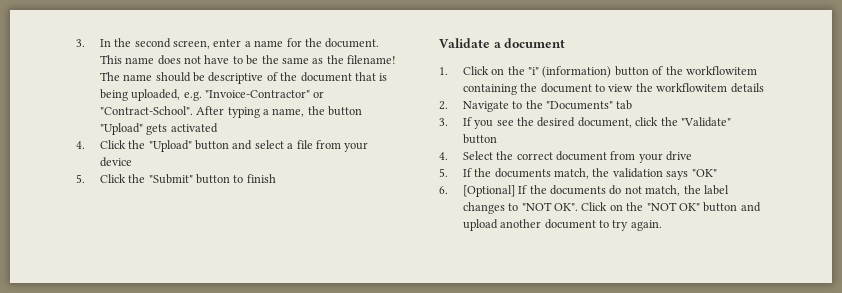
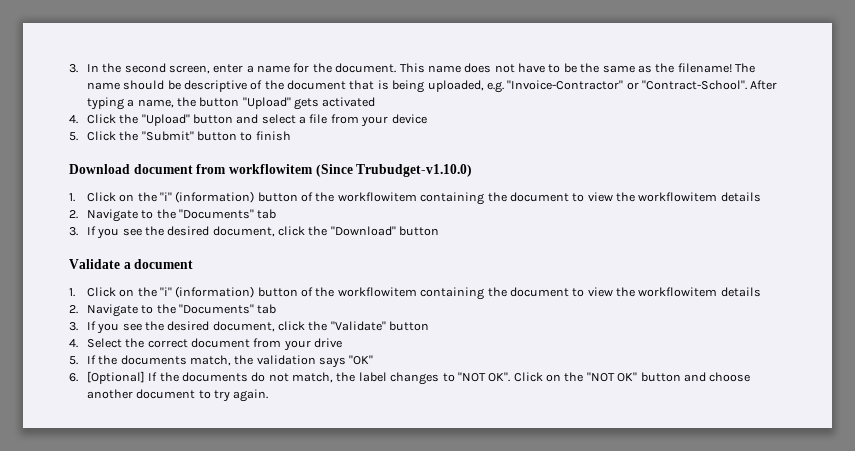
+ Download document from workflowitem (Since Trubudget-v1.10.0)
+ 1. Click on the "i" (information) button of the workflowitem containing the document to view the workflowitem details
+ 2. Navigate to the "Documents" tab
+ 3. If you see the desired document, click the "Download" button
- 6. [Optional] If the documents do not match, the label changes to "NOT OK". Click on the "NOT OK" button and upload another document to try again.
+ 6. [Optional] If the documents do not match, the label changes to "NOT OK". Click on the "NOT OK" button and choose another document to try again.

